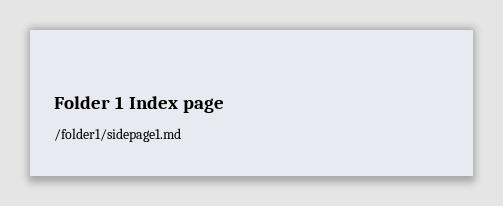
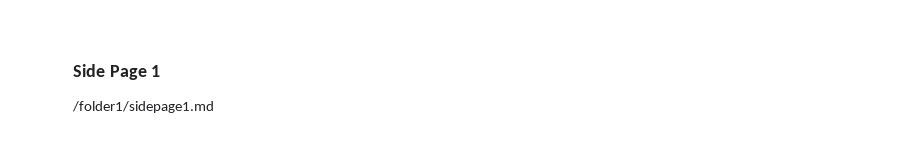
- Folder 1 Index page
+ Side Page 1

